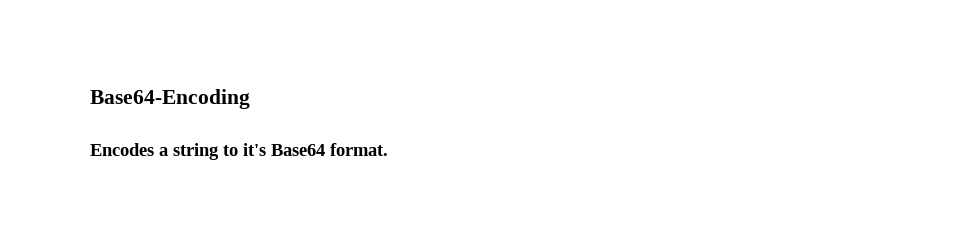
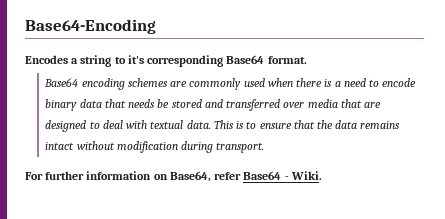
- Encodes a string to it's Base64 format.
+ Encodes a string to it's corresponding Base64 format.
+ Base64 encoding schemes are commonly used when there is a need to encode binary data that needs be stored and transferred over media that are designed to deal with textual data. This is to ensure that the data remains intact without modification during transport.
+ For further information on Base64, refer Base64 - Wiki.

